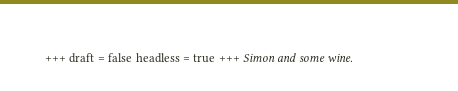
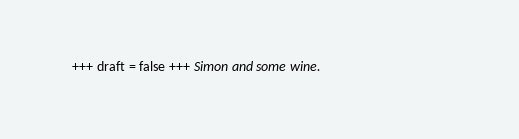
- +++ draft = false headless = true +++ Simon and some wine.
+ +++ draft = false +++ Simon and some wine.

